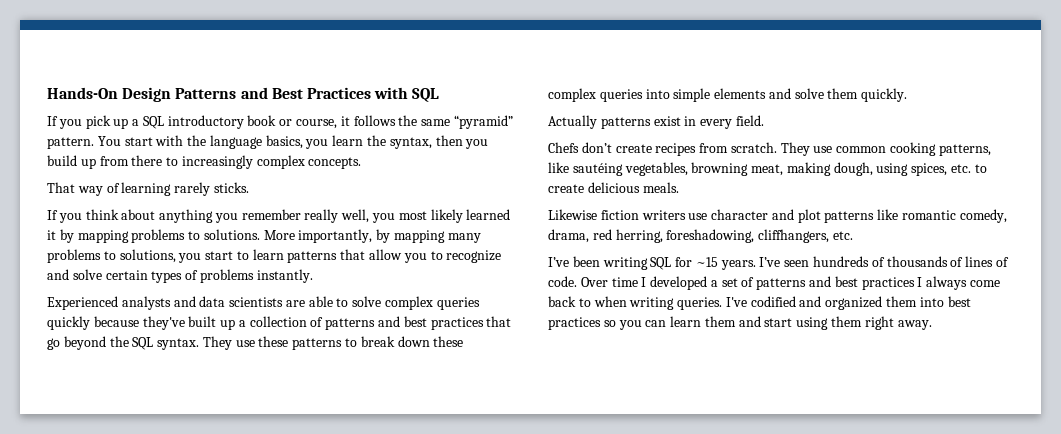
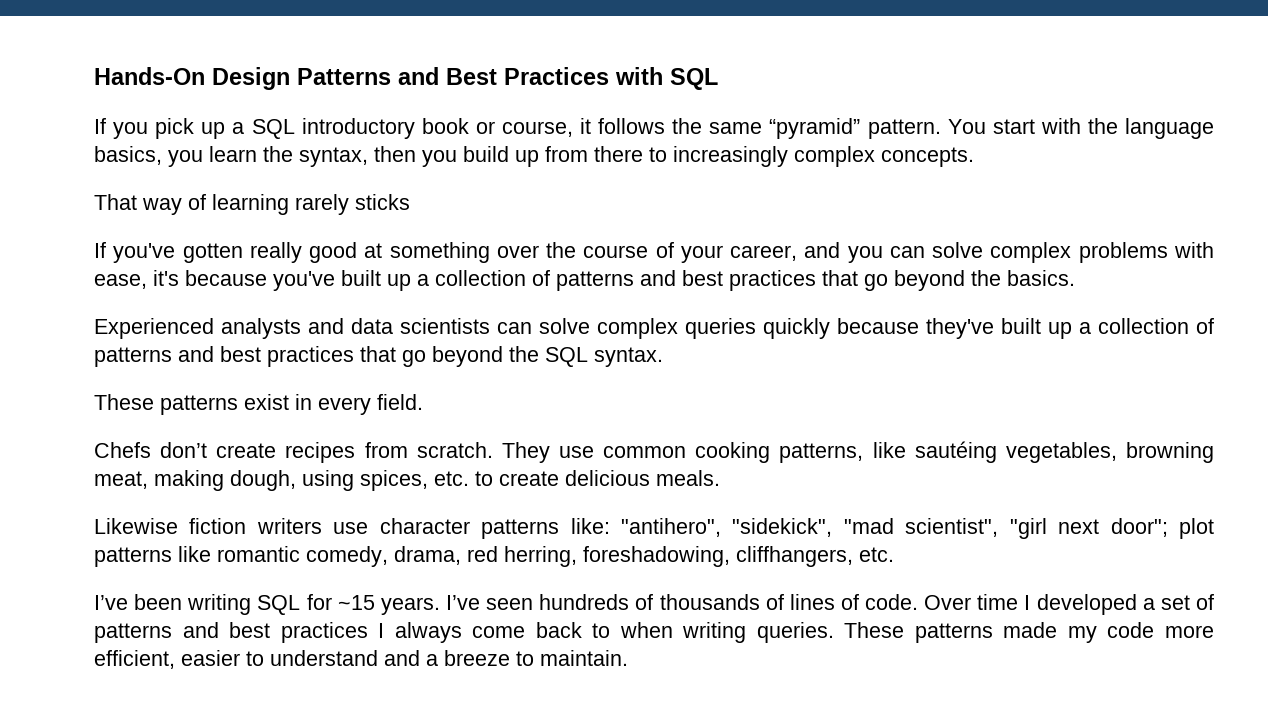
- That way of learning rarely sticks.
- If you think about anything you remember really well, you most likely learned it by mapping problems to solutions. More importantly, by mapping many problems to solutions, you start to learn patterns that allow you to recognize and solve certain types of problems instantly.
+ That way of learning rarely sticks
+ If you've gotten really good at something over the course of your career, and you can solve complex problems with ease, it's because you've built up a collection of patterns and best practices that go beyond the basics.
- Experienced analysts and data scientists are able to solve complex queries quickly because they've built up a collection of patterns and best practices that go beyond the SQL syntax. They use these patterns to break down these complex queries into simple elements and solve them quickly.
- Actually patterns exist in every field.
+ Experienced analysts and data scientists can solve complex queries quickly because they've built up a collection of patterns and best practices that go beyond the SQL syntax.
+ These patterns exist in every field.
- Likewise fiction writers use character and plot patterns like romantic comedy, drama, red herring, foreshadowing, cliffhangers, etc.
+ Likewise fiction writers use character patterns like: "antihero", "sidekick", "mad scientist", "girl next door"; plot patterns like romantic comedy, drama, red herring, foreshadowing, cliffhangers, etc.
- I've codified and organized them into best practices so you can learn them and start using them right away.
+ These patterns made my code more efficient, easier to understand and a breeze to maintain.

